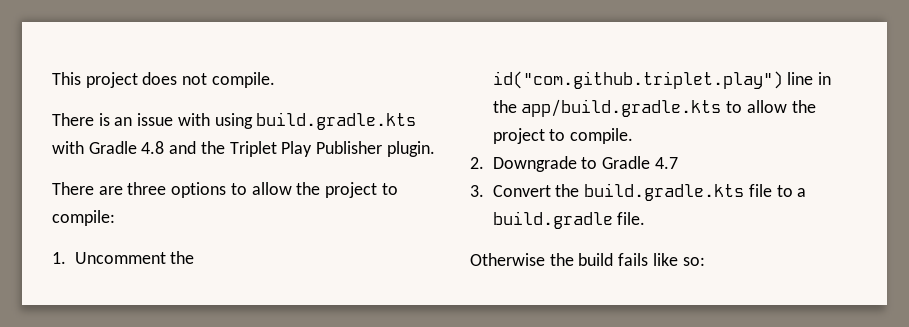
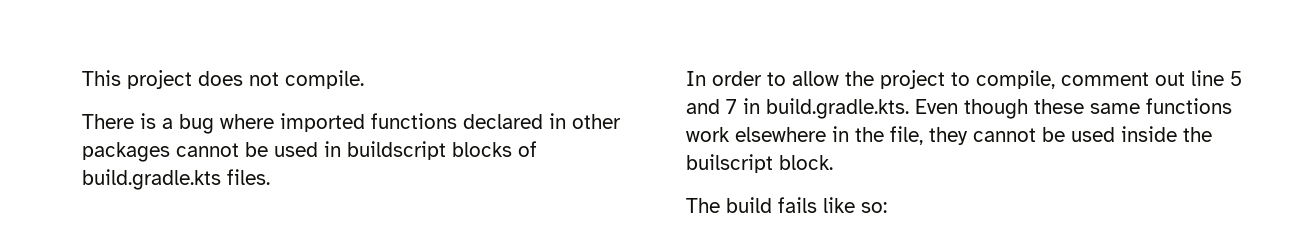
- There is an issue with using build.gradle.kts with Gradle 4.8 and the Triplet Play Publisher plugin.
- There are three options to allow the project to compile:
- 1. Uncomment the id("com.github.triplet.play") line in the app/build.gradle.kts to allow the project to compile.
- 2. Downgrade to Gradle 4.7
- 3. Convert the build.gradle.kts file to a build.gradle file.
- Otherwise the build fails like so:
+ There is a bug where imported functions declared in other packages cannot be used in buildscript blocks of build.gradle.kts files.
+ In order to allow the project to compile, comment out line 5 and 7 in build.gradle.kts. Even though these same functions work elsewhere in the file, they cannot be used inside the builscript block.
+ The build fails like so:

